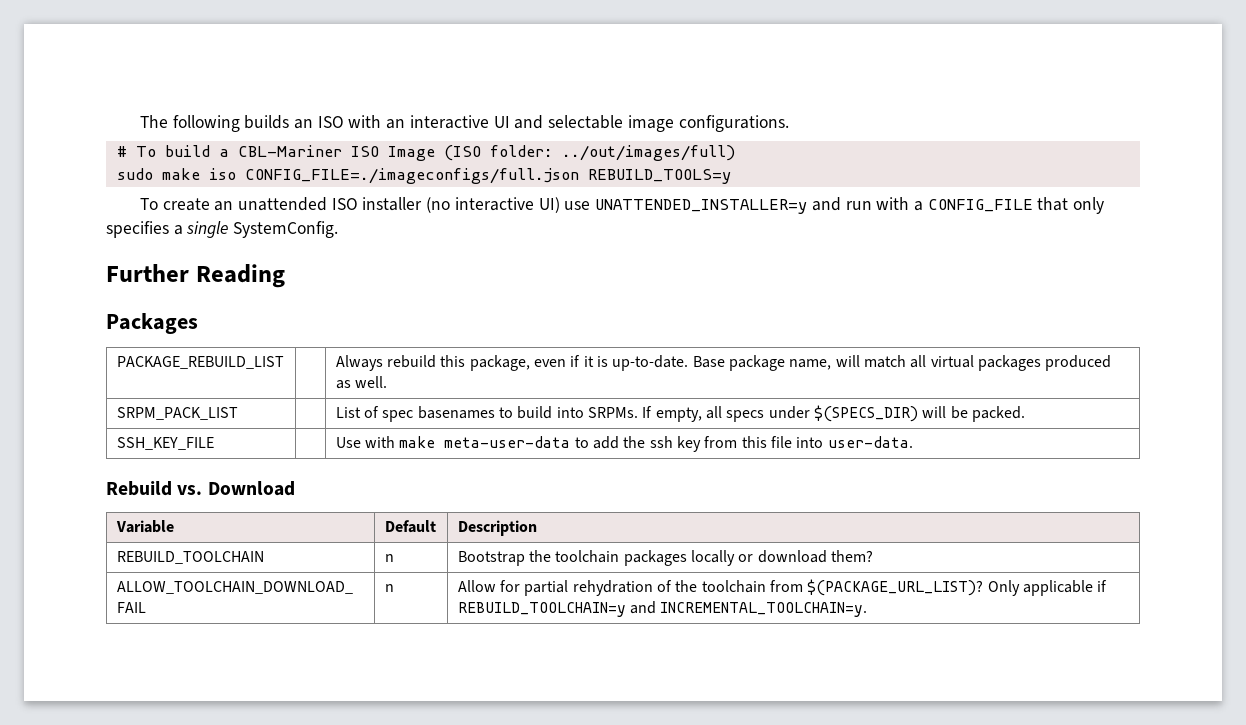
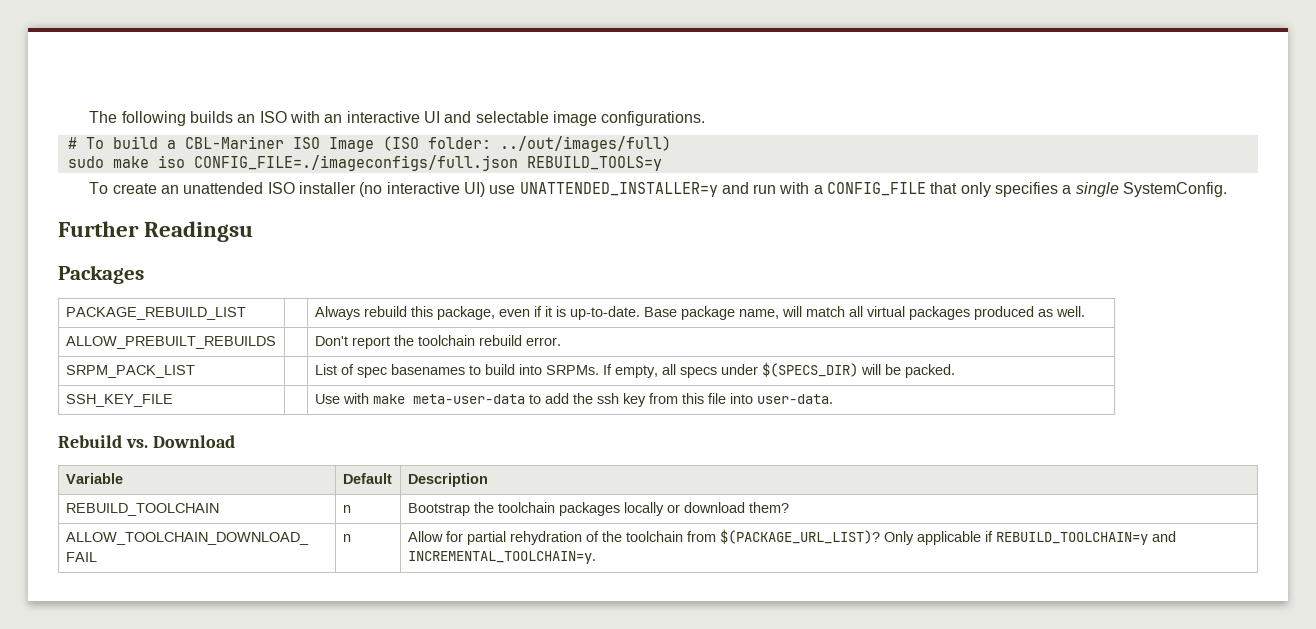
- Further Reading
+ Further Readingsu
+ ALLOW_PREBUILT_REBUILDS | | Don't report the toolchain rebuild error.

